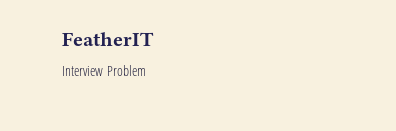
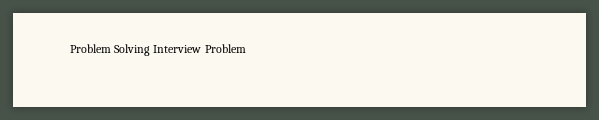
- FeatherIT
- Interview Problem
+ Problem Solving Interview Problem

